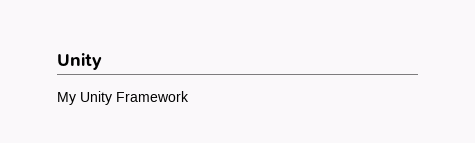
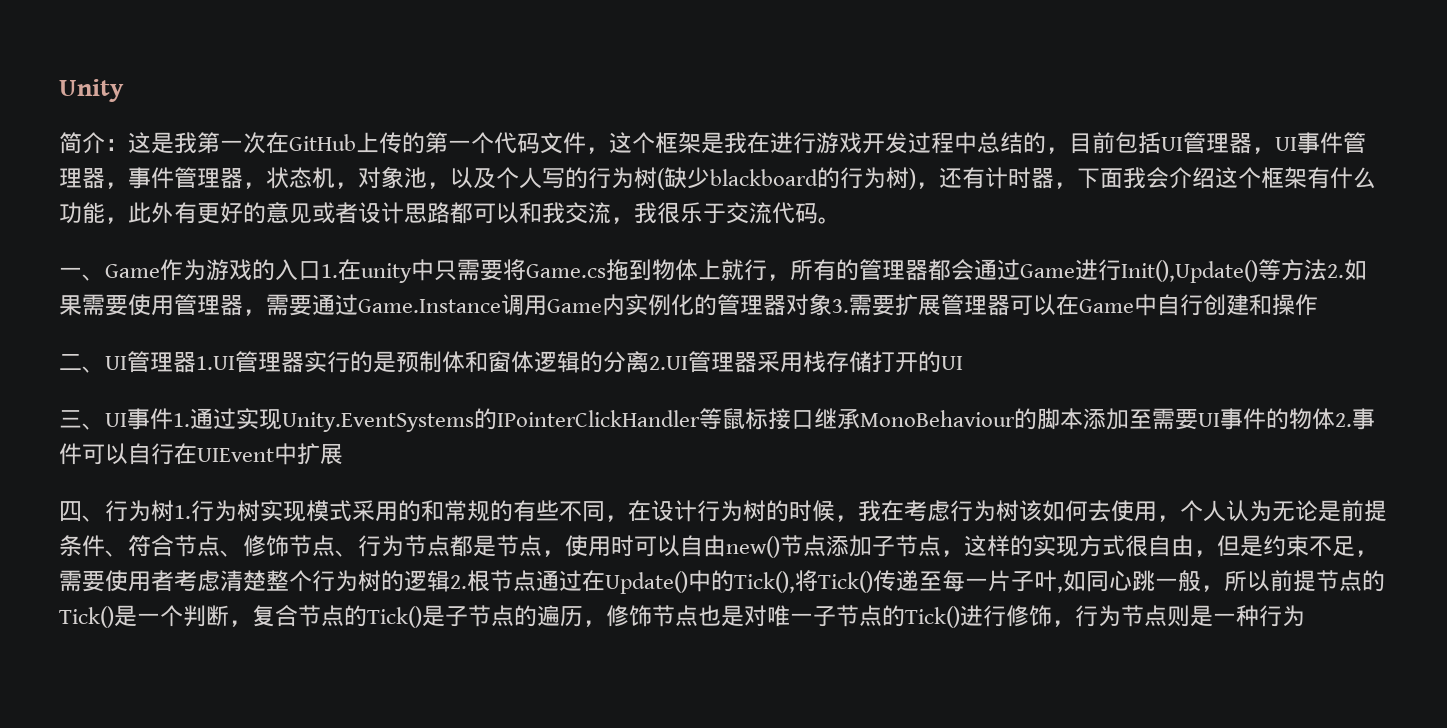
- My Unity Framework
+ 简介：这是我第一次在GitHub上传的第一个代码文件，这个框架是我在进行游戏开发过程中总结的，目前包括UI管理器，UI事件管理器，事件管理器，状态机，对象池，以及个人写的行为树(缺少blackboard的行为树)，还有计时器，下面我会介绍这个框架有什么功能，此外有更好的意见或者设计思路都可以和我交流，我很乐于交流代码。
+ 一、Game作为游戏的入口1.在unity中只需要将Game.cs拖到物体上就行，所有的管理器都会通过Game进行Init(),Update()等方法2.如果需要使用管理器，需要通过Game.Instance调用Game内实例化的管理器对象3.需要扩展管理器可以在Game中自行创建和操作
+ 二、UI管理器1.UI管理器实行的是预制体和窗体逻辑的分离2.UI管理器采用栈存储打开的UI
+ 三、UI事件1.通过实现Unity.EventSystems的IPointerClickHandler等鼠标接口继承MonoBehaviour的脚本添加至需要UI事件的物体2.事件可以自行在UIEvent中扩展
+ 四、行为树1.行为树实现模式采用的和常规的有些不同，在设计行为树的时候，我在考虑行为树该如何去使用，个人认为无论是前提条件、符合节点、修饰节点、行为节点都是节点，使用时可以自由new()节点添加子节点，这样的实现方式很自由，但是约束不足，需要使用者考虑清楚整个行为树的逻辑2.根节点通过在Update()中的Tick(),将Tick()传递至每一片子叶,如同心跳一般，所以前提节点的Tick()是一个判断，复合节点的Tick()是子节点的遍历，修饰节点也是对唯一子节点的Tick()进行修饰，行为节点则是一种行为

